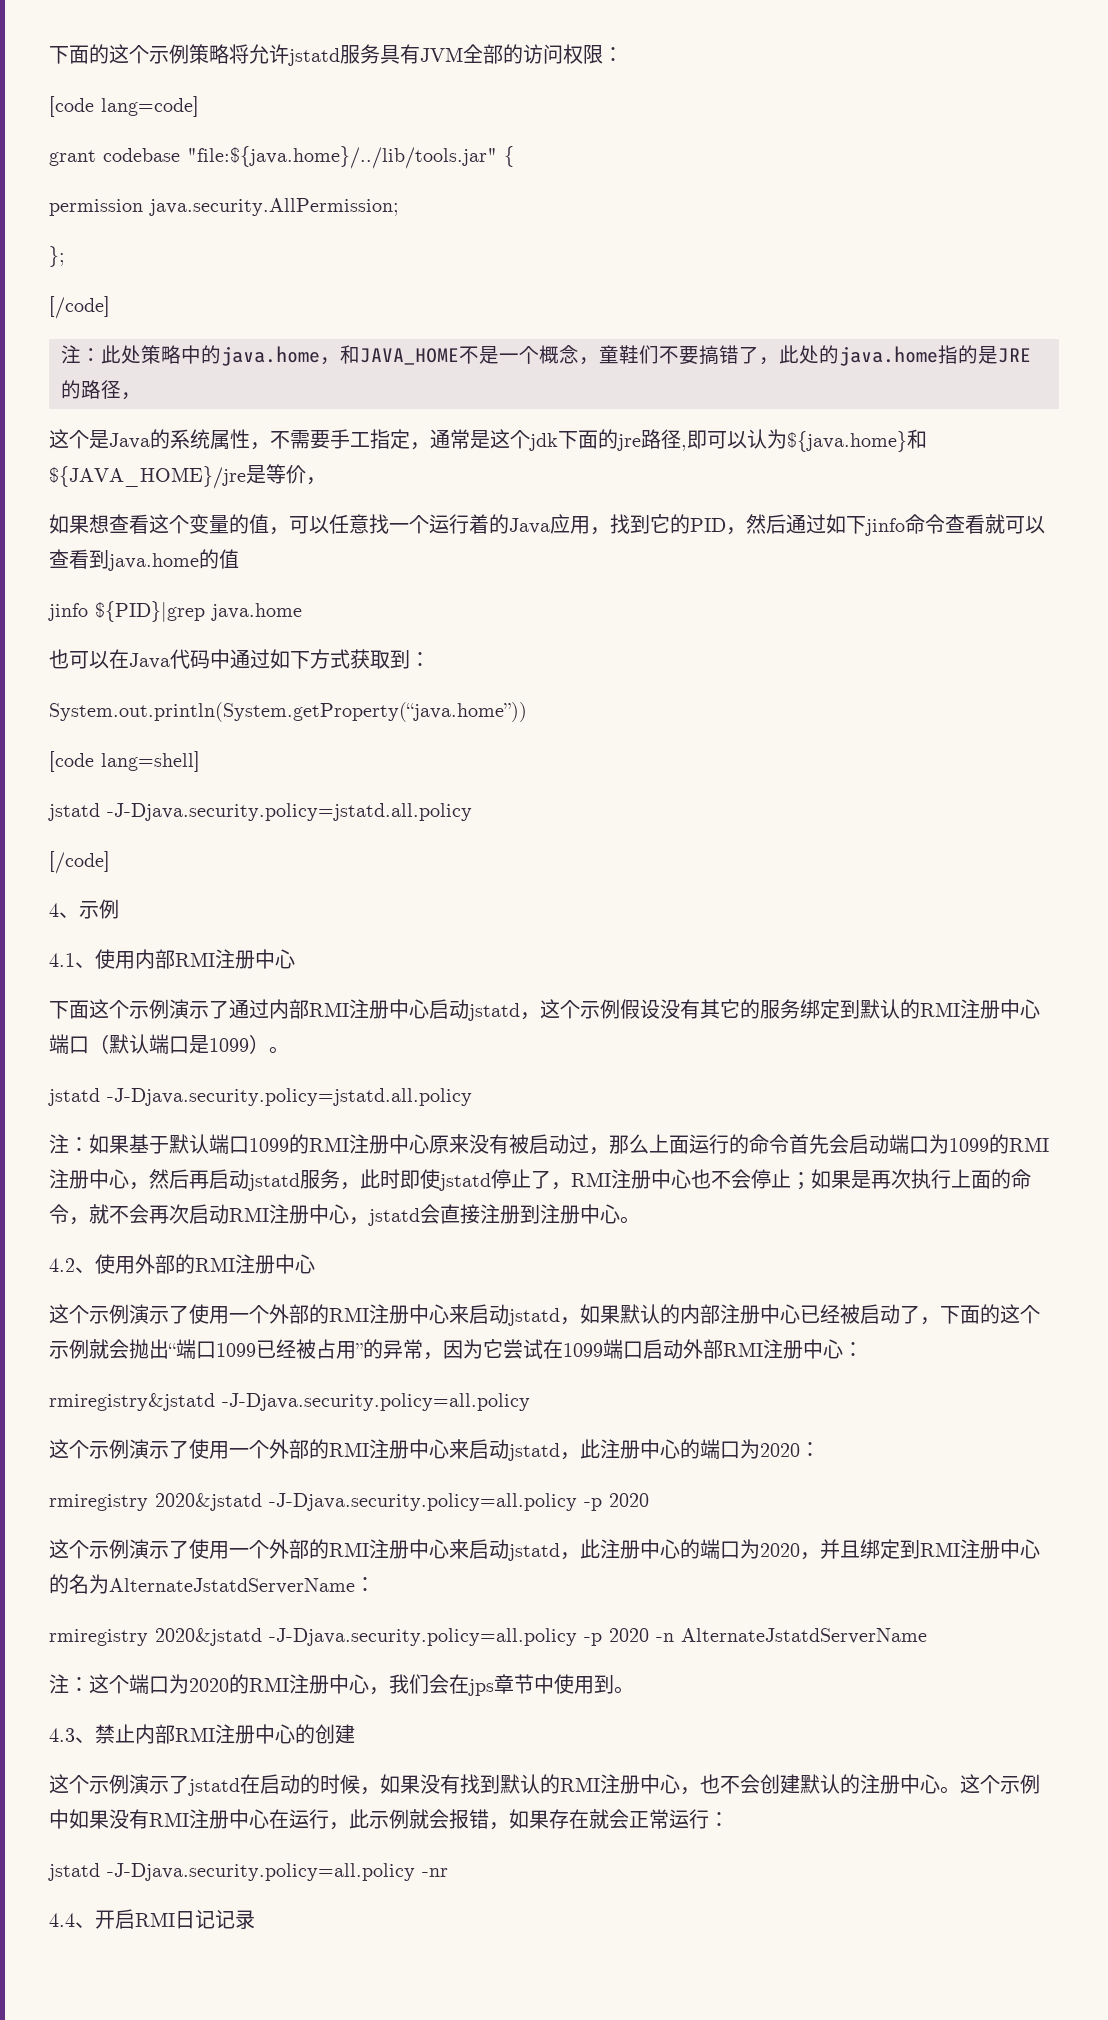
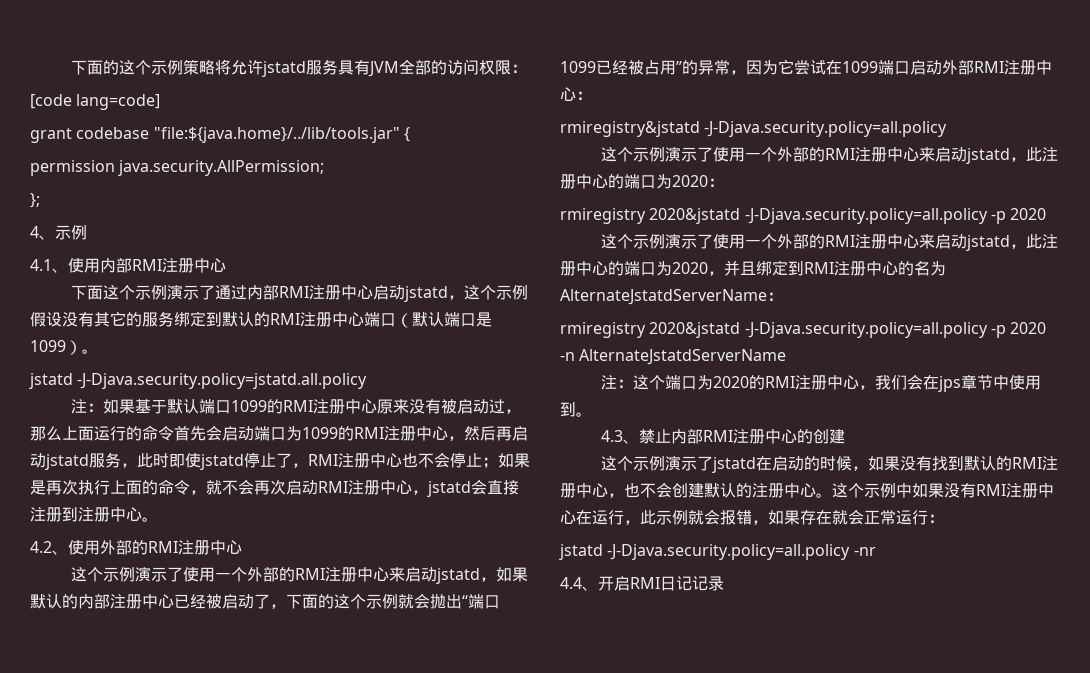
  };
- [/code]
- 注：此处策略中的java.home，和JAVA_HOME不是一个概念，童鞋们不要搞错了，此处的java.home指的是JRE的路径，
- 这个是Java的系统属性，不需要手工指定，通常是这个jdk下面的jre路径,即可以认为${java.home}和${JAVA_HOME}/jre是等价，
- 如果想查看这个变量的值，可以任意找一个运行着的Java应用，找到它的PID，然后通过如下jinfo命令查看就可以查看到java.home的值
- jinfo ${PID}|grep java.home
- 也可以在Java代码中通过如下方式获取到：
- System.out.println(System.getProperty(“java.home”))
- [code lang=shell]
- jstatd -J-Djava.security.policy=jstatd.all.policy
- [/code]

